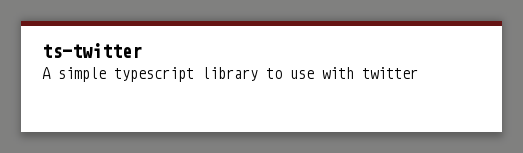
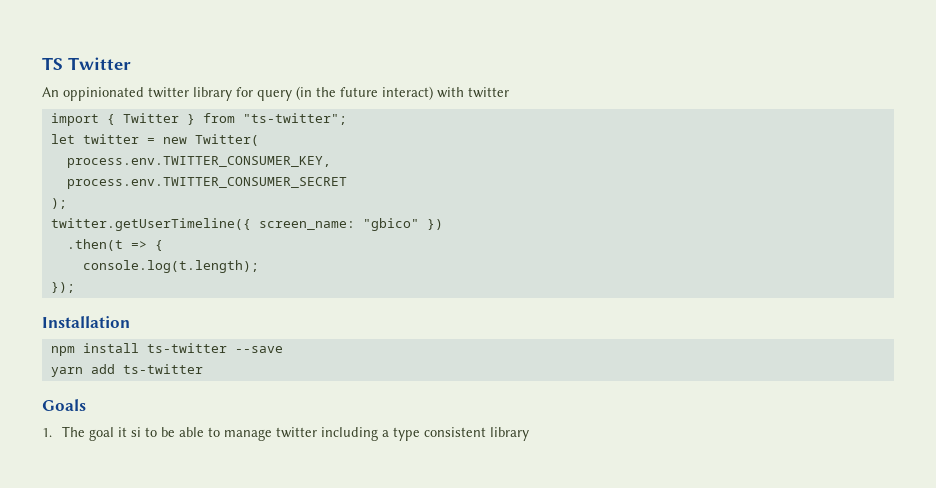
- ts-twitter
- A simple typescript library to use with twitter
+ TS Twitter
+ An oppinionated twitter library for query (in the future interact) with twitter
+ import { Twitter } from "ts-twitter";
+ let twitter = new Twitter(
+ process.env.TWITTER_CONSUMER_KEY,
+ process.env.TWITTER_CONSUMER_SECRET
+ );
+ twitter.getUserTimeline({ screen_name: "gbico" })
+ .then(t => {
+ console.log(t.length);
+ });
+ Installation
+ npm install ts-twitter --save
+ yarn add ts-twitter
+ Goals
+ 1. The goal it si to be able to manage twitter including a type consistent library

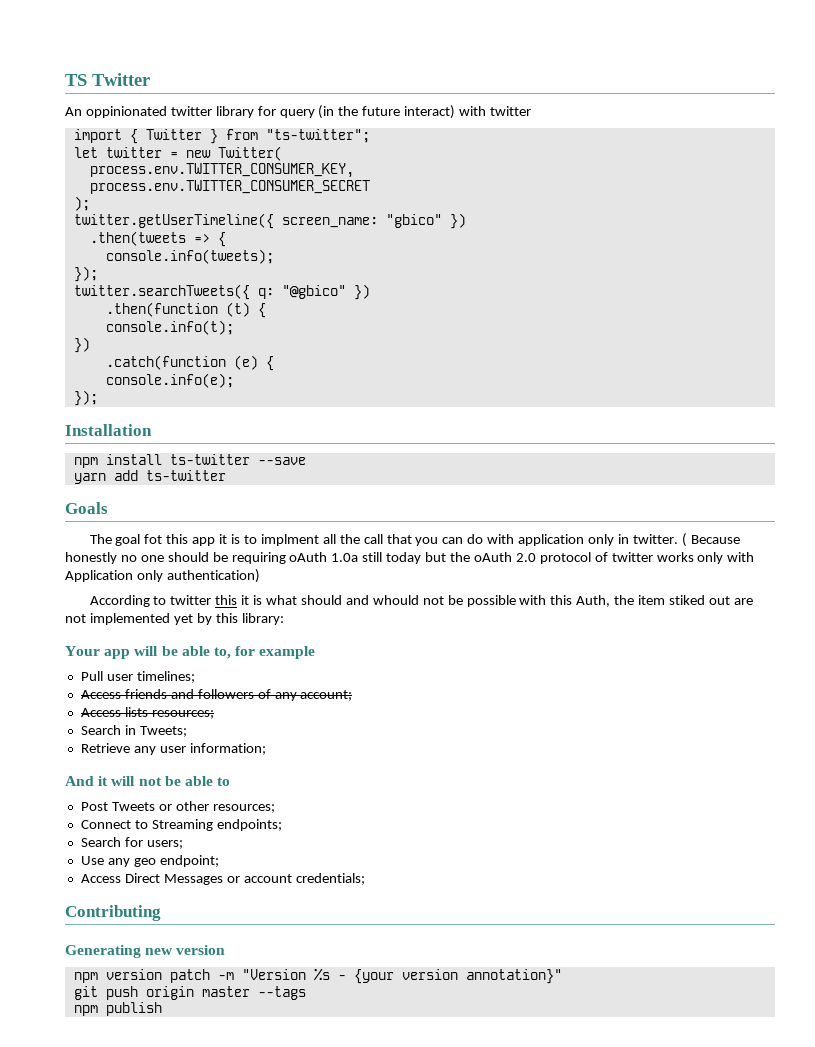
- .then(t => {
+ .then(tweets => {
- console.log(t.length);
+ console.info(tweets);
+ });
+ twitter.searchTweets({ q: "@gbico" })
+ .then(function (t) {
+ console.info(t);
+ })
+ .catch(function (e) {
+ console.info(e);
- 1. The goal it si to be able to manage twitter including a type consistent library
+ The goal fot this app it is to implment all the call that you can do with application only in twitter. ( Because honestly no one should be requiring oAuth 1.0a still today but the oAuth 2.0 protocol of twitter works only with Application only authentication)
+ According to twitter this it is what should and whould not be possible with this Auth, the item stiked out are not implemented yet by this library:
+ Your app will be able to, for example
+ Pull user timelines;
+ Access friends and followers of any account;
+ Access lists resources;
+ Search in Tweets;
+ Retrieve any user information;
+ And it will not be able to
+ Post Tweets or other resources;
+ Connect to Streaming endpoints;
+ Search for users;
+ Use any geo endpoint;
+ Access Direct Messages or account credentials;
+ Contributing
+ Generating new version
+ npm version patch -m "Version %s - {your version annotation}"
+ git push origin master --tags
+ npm publish

